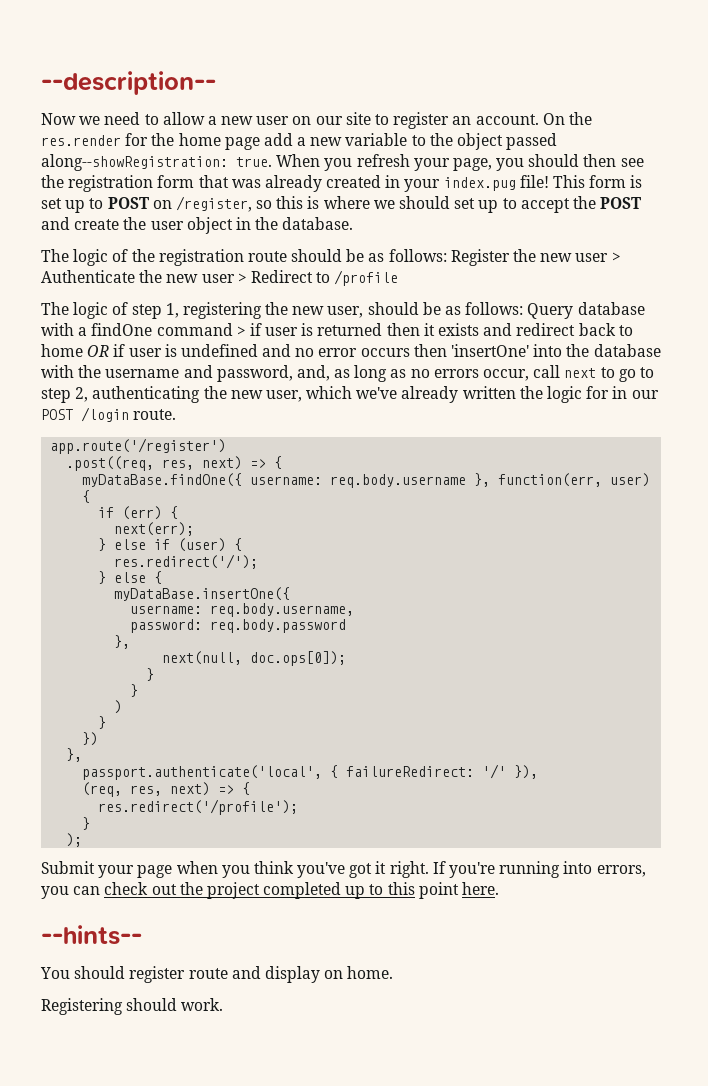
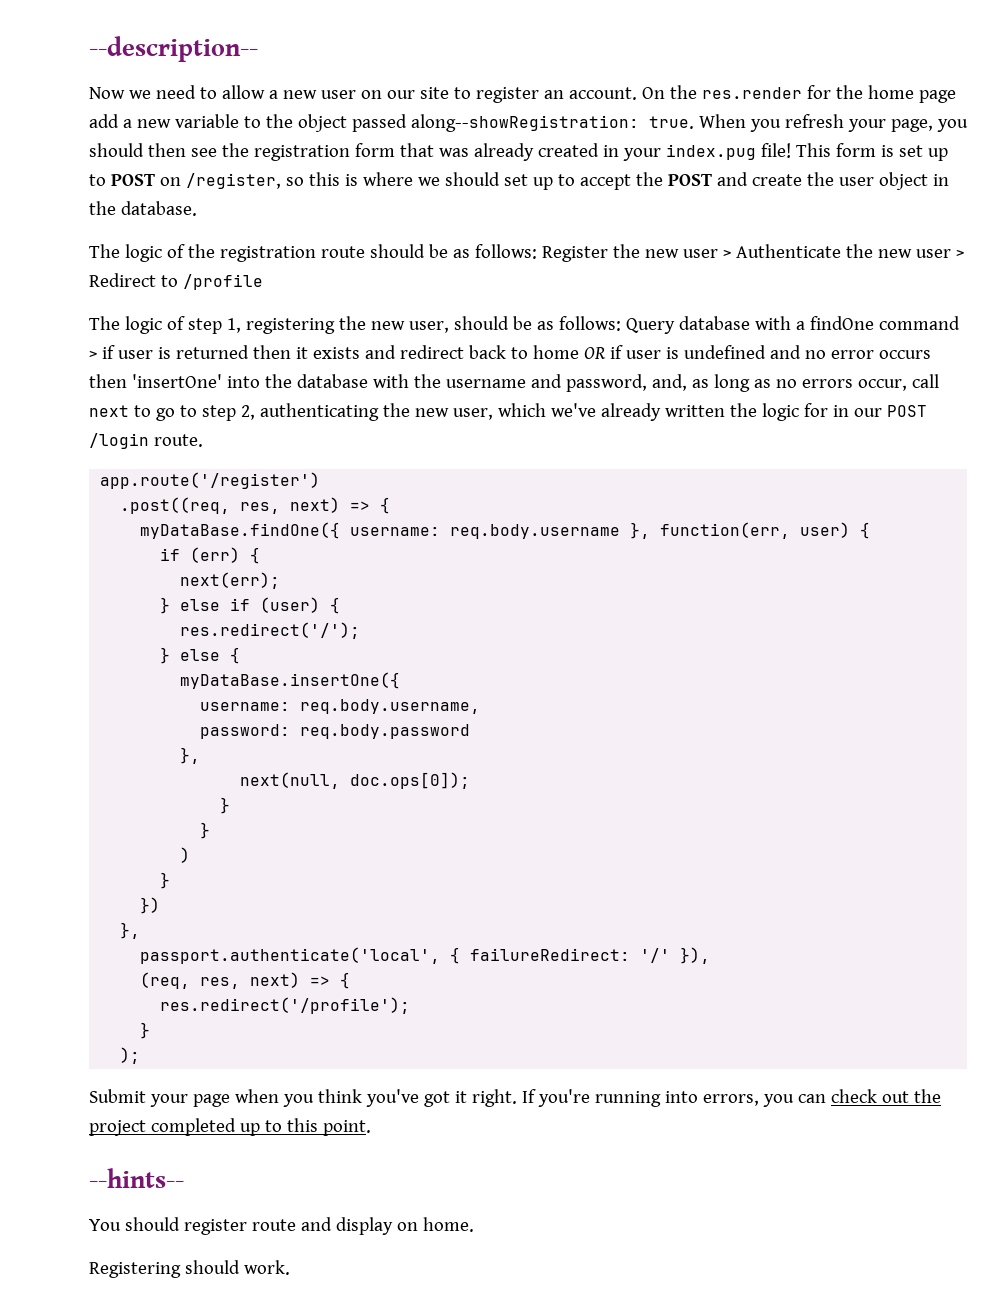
- If you're running into errors, you can check out the project completed up to this point here.
+ If you're running into errors, you can check out the project completed up to this point.

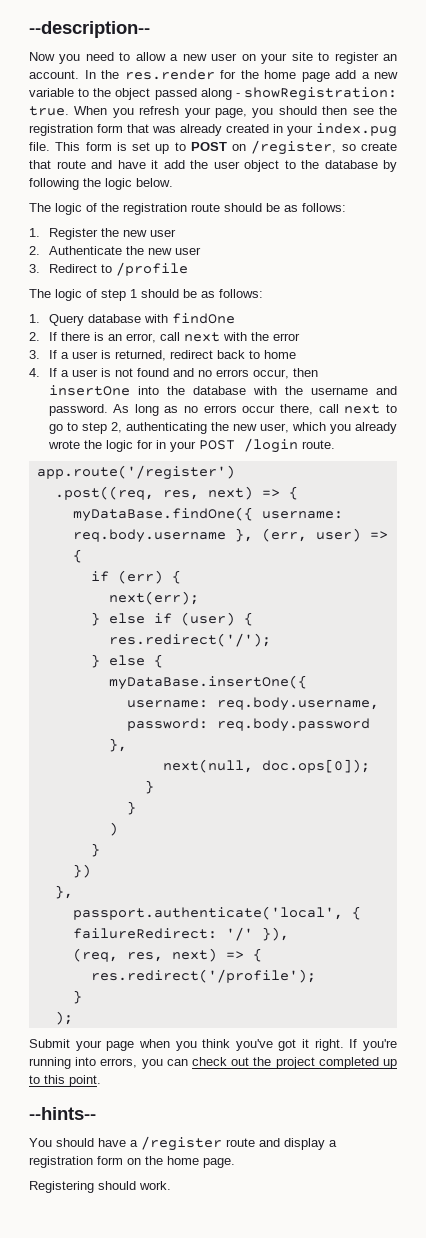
- Now we need to allow a new user on our site to register an account.
+ Now you need to allow a new user on your site to register an account.
- On the res.render for the home page add a new variable to the object passed along--showRegistration: true.
+ In the res.render for the home page add a new variable to the object passed along - showRegistration: true.
- When you refresh your page, you should then see the registration form that was already created in your index.pug file!
+ When you refresh your page, you should then see the registration form that was already created in your index.pug file.
- This form is set up to POST on /register, so this is where we should set up to accept the POST and create the user object in the database.
+ This form is set up to POST on /register, so create that route and have it add the user object to the database by following the logic below.
- The logic of the registration route should be as follows: Register the new user > Authenticate the new user > Redirect to /profile
+ The logic of the registration route should be as follows:
+ 1. Register the new user
+ 2. Authenticate the new user
+ 3. Redirect to /profile
- The logic of step 1, registering the new user, should be as follows: Query database with a findOne command > if user is returned then it exists and redirect back to home OR if user is undefined and no error occurs then 'insertOne' into the database with the username and password, and, as long as no errors occur, call next to go to step 2, authenticating the new user, which we've already written the logic for in our POST /login route.
+ The logic of step 1 should be as follows:
+ 1. Query database with findOne
+ 2. If there is an error, call next with the error
+ 3. If a user is returned, redirect back to home
+ 4. If a user is not found and no errors occur, then insertOne into the database with the username and password. As long as no errors occur there, call next to go to step 2, authenticating the new user, which you already wrote the logic for in your POST /login route.
- myDataBase.findOne({ username: req.body.username }, function(err, user) {
+ myDataBase.findOne({ username: req.body.username }, (err, user) => {
- You should register route and display on home.
+ You should have a /register route and display a registration form on the home page.

